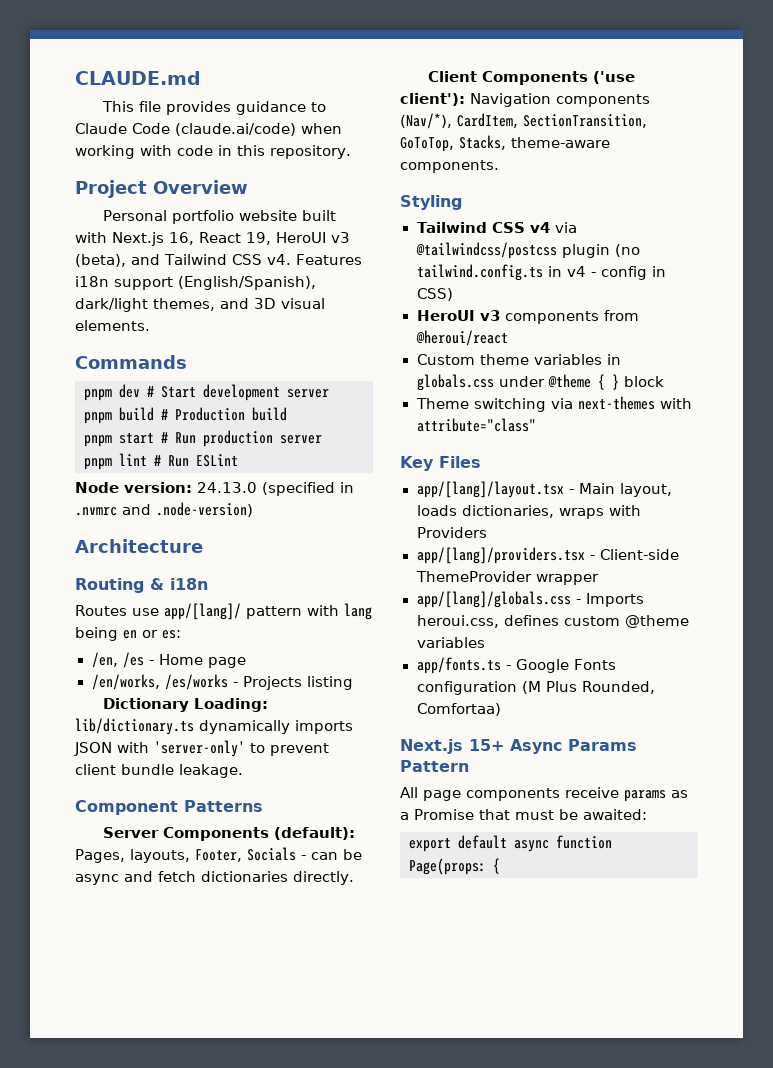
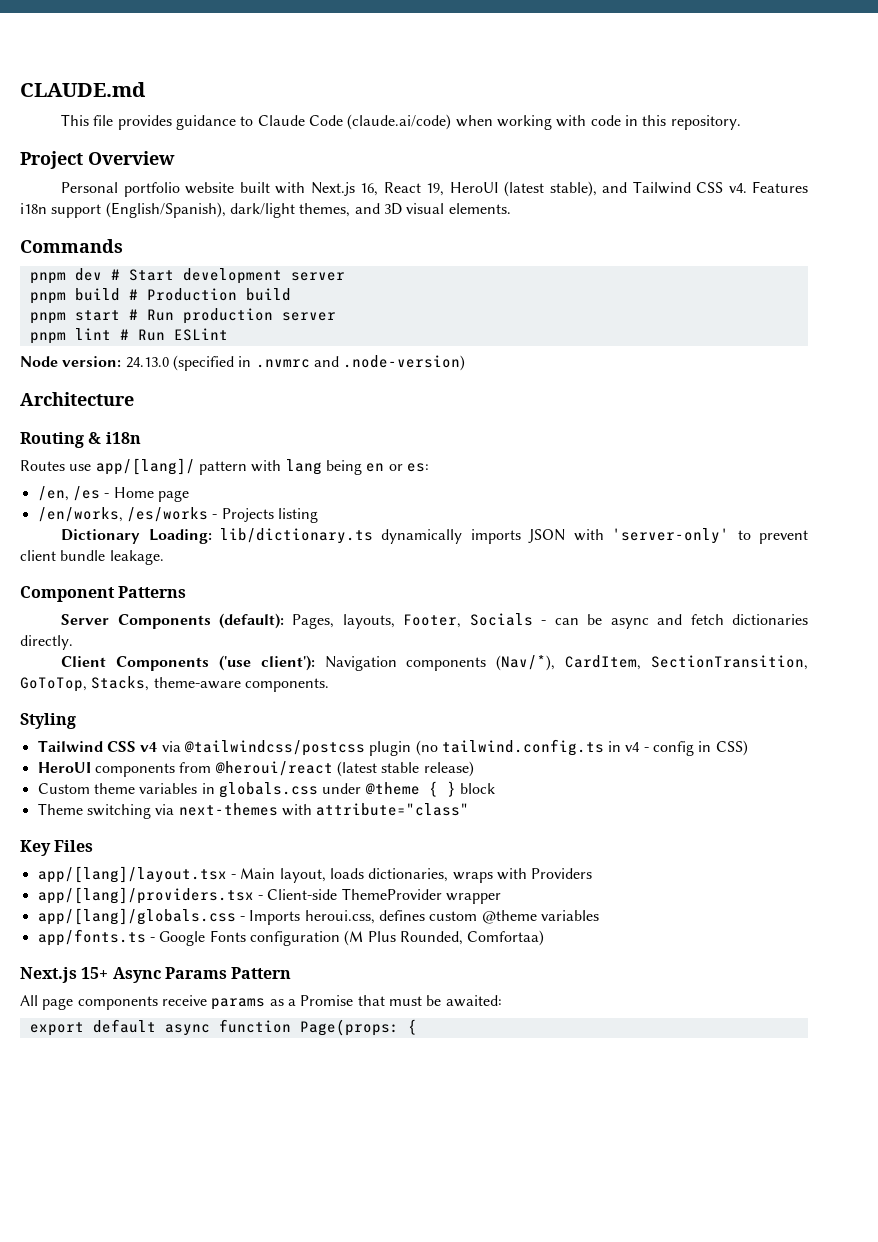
- Personal portfolio website built with Next.js 16, React 19, HeroUI v3 (beta), and Tailwind CSS v4.
+ Personal portfolio website built with Next.js 16, React 19, HeroUI (latest stable), and Tailwind CSS v4.
- HeroUI v3 components from @heroui/react
+ HeroUI components from @heroui/react (latest stable release)

